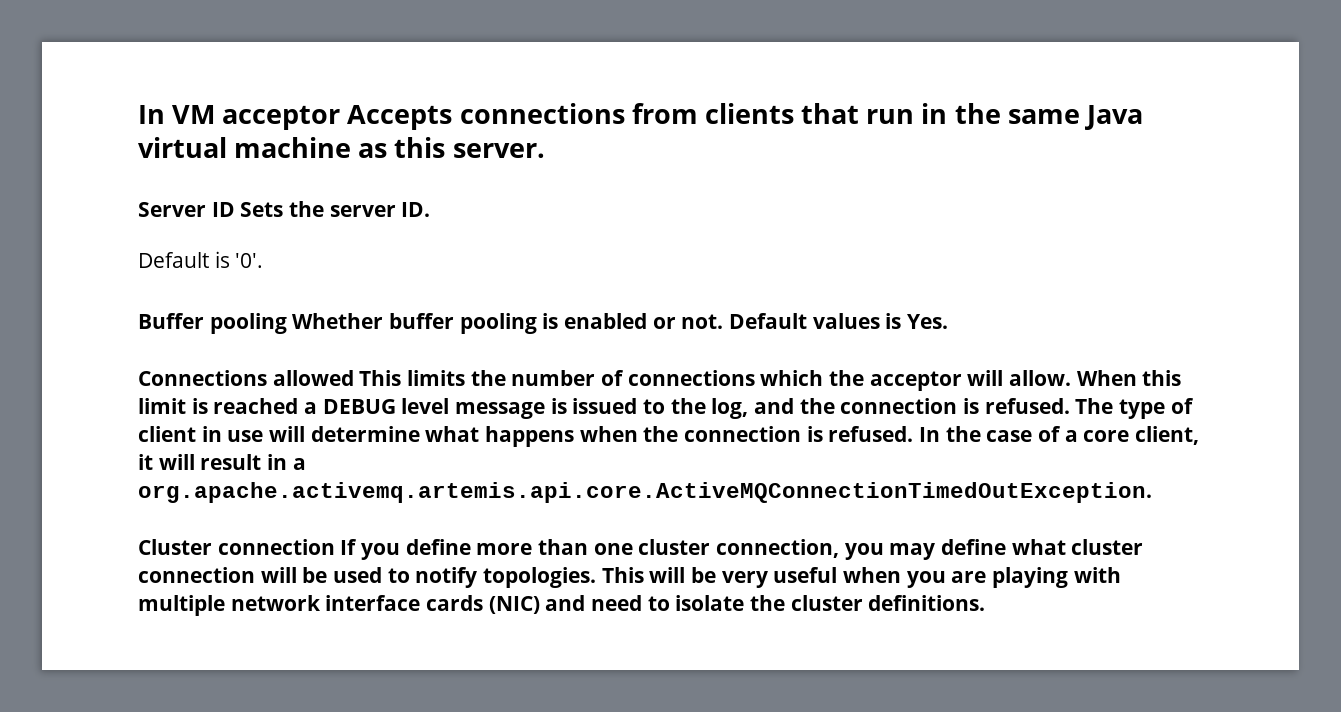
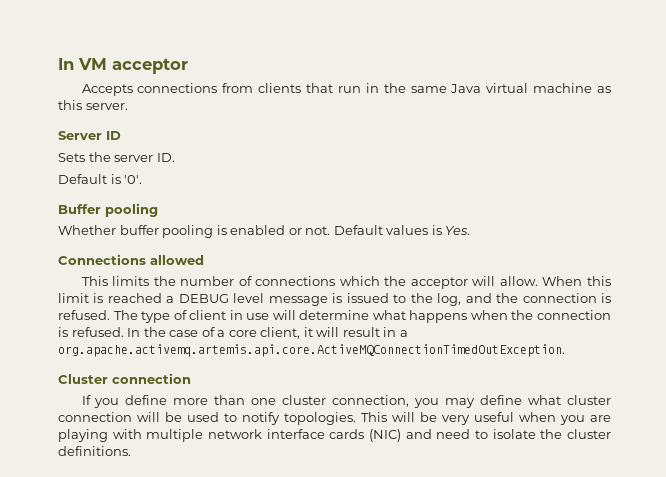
- In VM acceptor Accepts connections from clients that run in the same Java virtual machine as this server.
+ In VM acceptor
+ Accepts connections from clients that run in the same Java virtual machine as this server.
- Server ID Sets the server ID.
+ Server ID
+ Sets the server ID.
- Buffer pooling Whether buffer pooling is enabled or not.
+ Buffer pooling
+ Whether buffer pooling is enabled or not.
- Connections allowed This limits the number of connections which the acceptor will allow.
+ Connections allowed
+ This limits the number of connections which the acceptor will allow.
- Cluster connection If you define more than one cluster connection, you may define what cluster connection will be used to notify topologies.
+ Cluster connection
+ If you define more than one cluster connection, you may define what cluster connection will be used to notify topologies.

